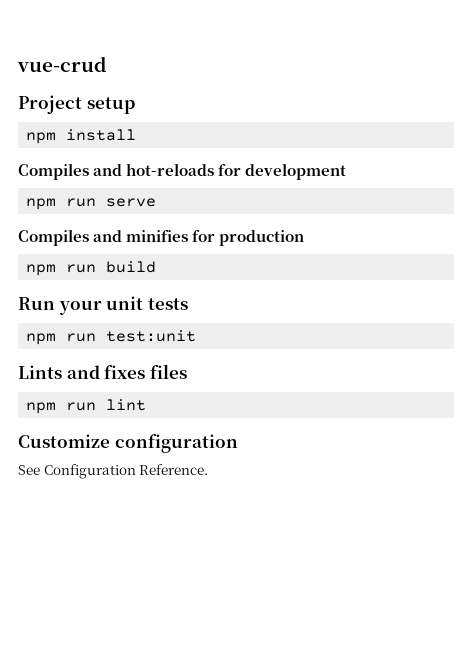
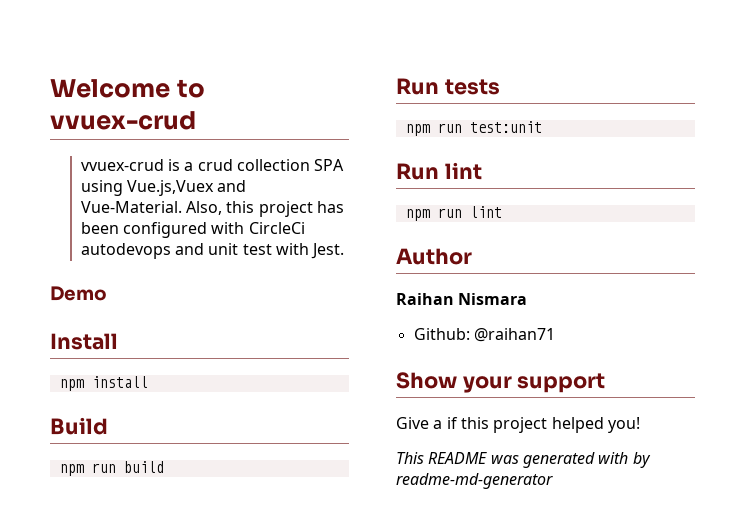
- vue-crud
- Project setup
+ Welcome to vvuex-crud
+ vvuex-crud is a crud collection SPA using Vue.js,Vuex and Vue-Material. Also, this project has been configured with CircleCi autodevops and unit test with Jest.
+ Demo
+ Install
  npm install
- Compiles and hot-reloads for development
- npm run serve
- Compiles and minifies for production
+ Build
- Run your unit tests
+ Run tests
- Lints and fixes files
+ Run lint
- Customize configuration
- See Configuration Reference.
+ Author
+ Raihan Nismara
+ Github: @raihan71
+ Show your support
+ Give a if this project helped you!
+ This README was generated with by readme-md-generator

